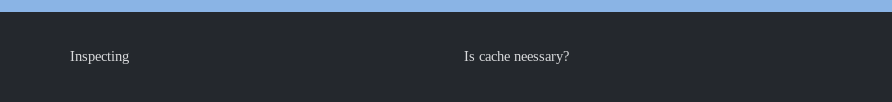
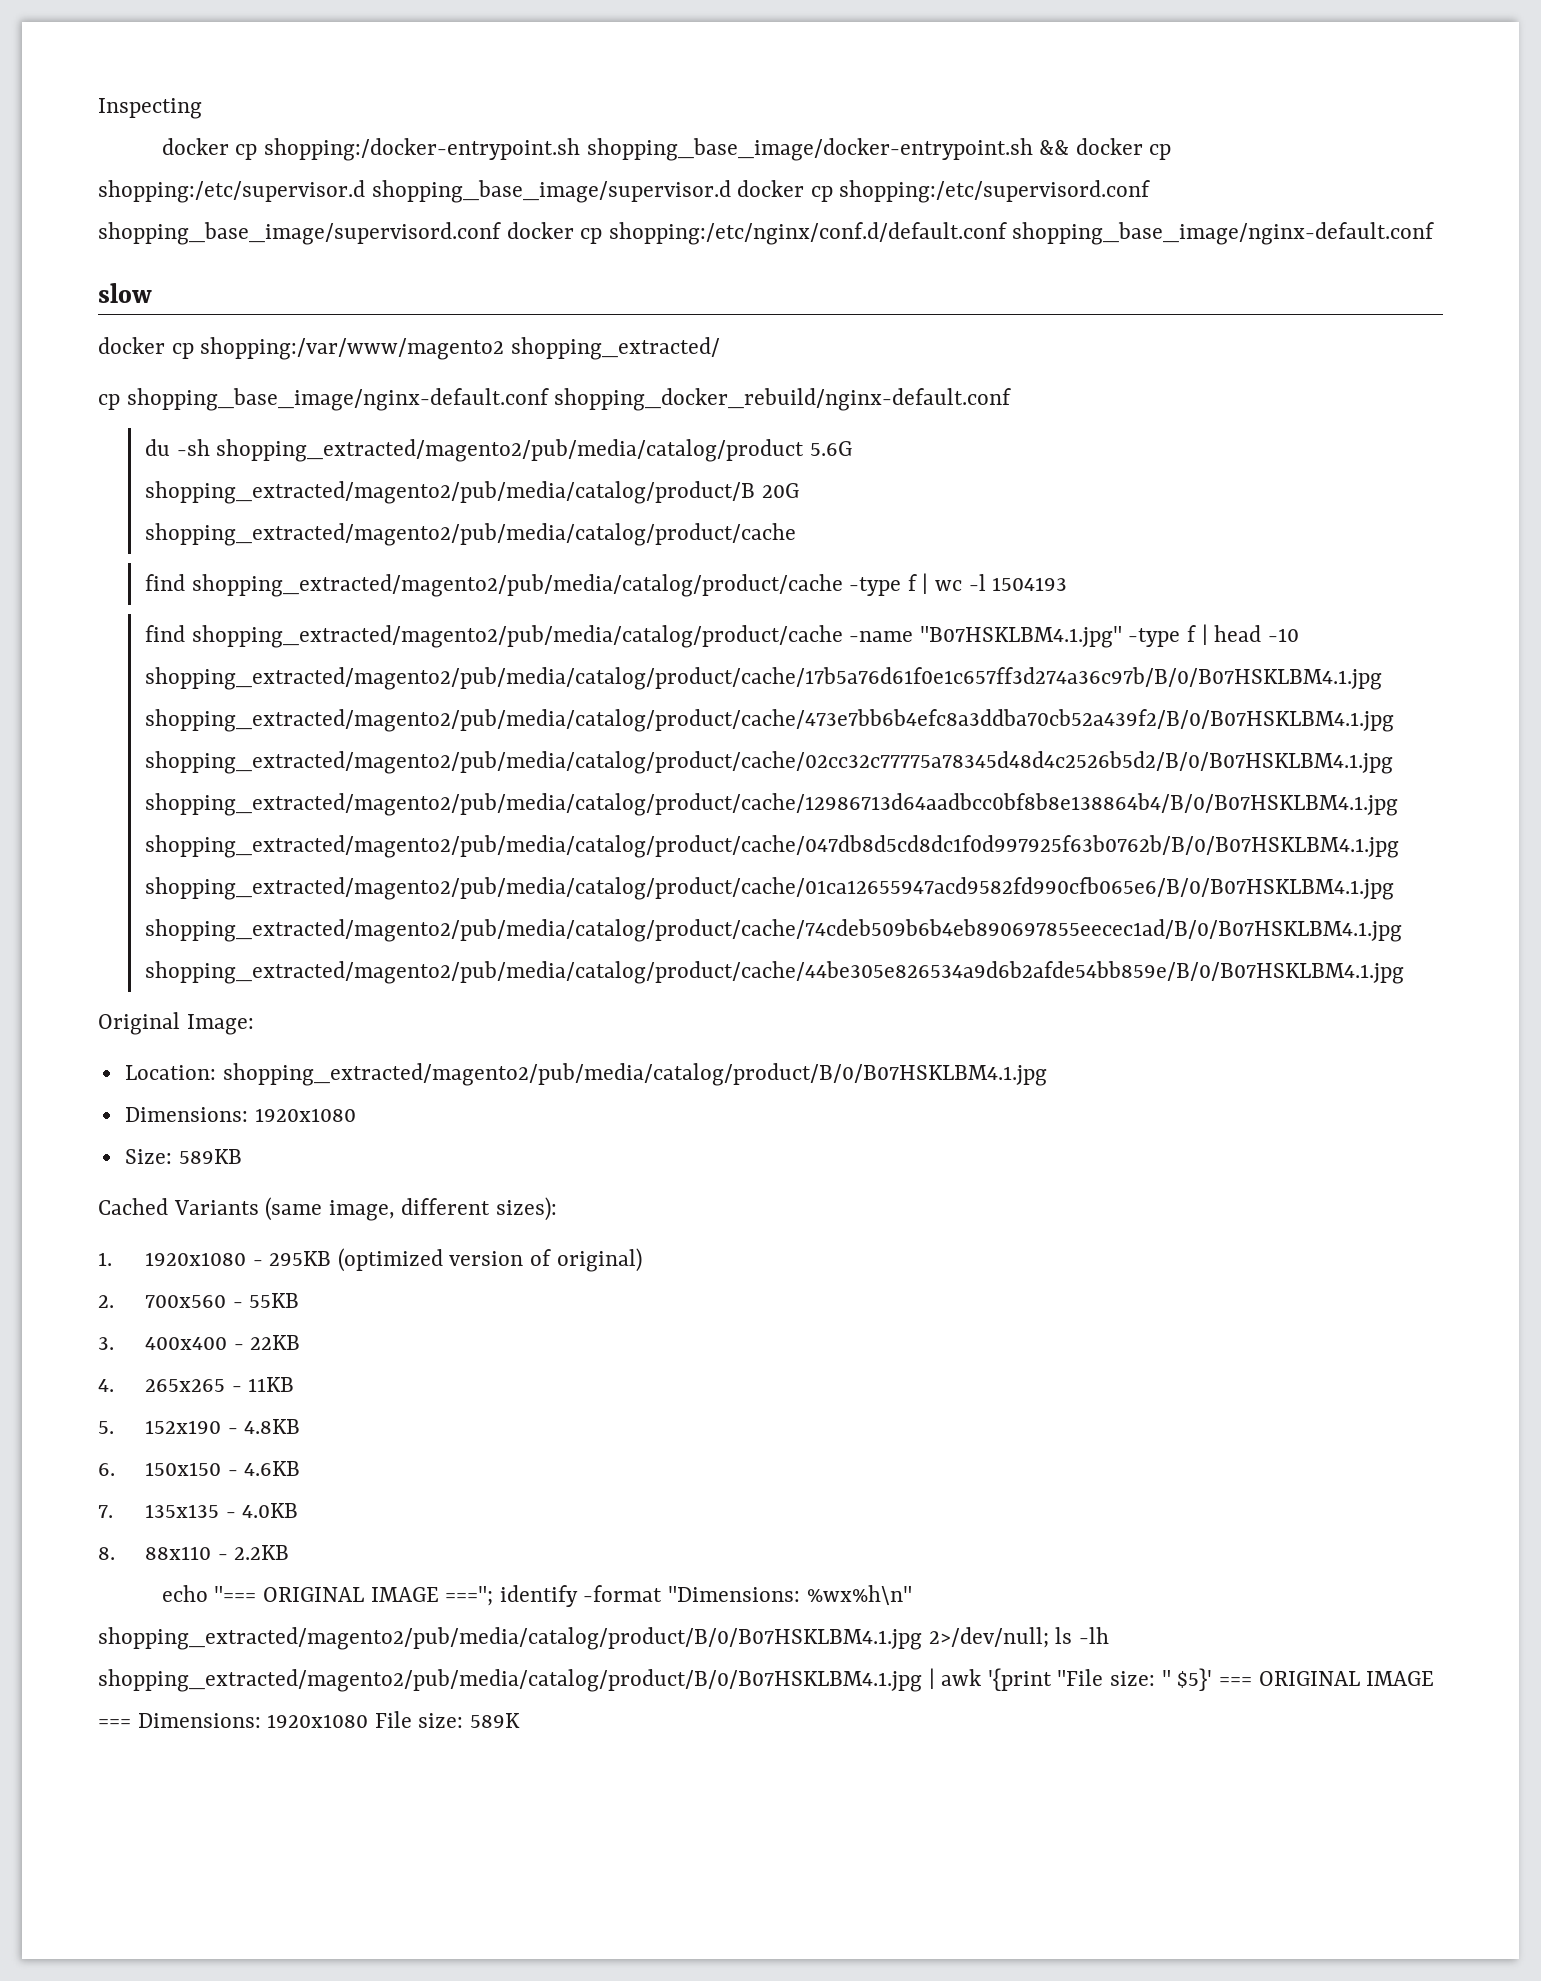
- Is cache neessary?
+ docker cp shopping:/docker-entrypoint.sh shopping_base_image/docker-entrypoint.sh && docker cp shopping:/etc/supervisor.d shopping_base_image/supervisor.d docker cp shopping:/etc/supervisord.conf shopping_base_image/supervisord.conf docker cp shopping:/etc/nginx/conf.d/default.conf shopping_base_image/nginx-default.conf
+ slow
+ docker cp shopping:/var/www/magento2 shopping_extracted/
+ cp shopping_base_image/nginx-default.conf shopping_docker_rebuild/nginx-default.conf
+ du -sh shopping_extracted/magento2/pub/media/catalog/product 5.6G shopping_extracted/magento2/pub/media/catalog/product/B 20G shopping_extracted/magento2/pub/media/catalog/product/cache
+ find shopping_extracted/magento2/pub/media/catalog/product/cache -type f | wc -l 1504193
+ find shopping_extracted/magento2/pub/media/catalog/product/cache -name "B07HSKLBM4.1.jpg" -type f | head -10 shopping_extracted/magento2/pub/media/catalog/product/cache/17b5a76d61f0e1c657ff3d274a36c97b/B/0/B07HSKLBM4.1.jpg shopping_extracted/magento2/pub/media/catalog/product/cache/473e7bb6b4efc8a3ddba70cb52a439f2/B/0/B07HSKLBM4.1.jpg shopping_extracted/magento2/pub/media/catalog/product/cache/02cc32c77775a78345d48d4c2526b5d2/B/0/B07HSKLBM4.1.jpg shopping_extracted/magento2/pub/media/catalog/product/cache/12986713d64aadbcc0bf8b8e138864b4/B/0/B07HSKLBM4.1.jpg shopping_extracted/magento2/pub/media/catalog/product/cache/047db8d5cd8dc1f0d997925f63b0762b/B/0/B07HSKLBM4.1.jpg shopping_extracted/magento2/pub/media/catalog/product/cache/01ca12655947acd9582fd990cfb065e6/B/0/B07HSKLBM4.1.jpg shopping_extracted/magento2/pub/media/catalog/product/cache/74cdeb509b6b4eb890697855eecec1ad/B/0/B07HSKLBM4.1.jpg shopping_extracted/magento2/pub/media/catalog/product/cache/44be305e826534a9d6b2afde54bb859e/B/0/B07HSKLBM4.1.jpg
+ Original Image:
+ Location: shopping_extracted/magento2/pub/media/catalog/product/B/0/B07HSKLBM4.1.jpg
+ Dimensions: 1920x1080
+ Size: 589KB
+ Cached Variants (same image, different sizes):
+ 1. 1920x1080 - 295KB (optimized version of original)
+ 2. 700x560 - 55KB
+ 3. 400x400 - 22KB
+ 4. 265x265 - 11KB
+ 5. 152x190 - 4.8KB
+ 6. 150x150 - 4.6KB
+ 7. 135x135 - 4.0KB
+ 8. 88x110 - 2.2KB
+ echo "=== ORIGINAL IMAGE ==="; identify -format "Dimensions: %wx%h\n" shopping_extracted/magento2/pub/media/catalog/product/B/0/B07HSKLBM4.1.jpg 2>/dev/null; ls -lh shopping_extracted/magento2/pub/media/catalog/product/B/0/B07HSKLBM4.1.jpg | awk '{print "File size: " $5}' === ORIGINAL IMAGE === Dimensions: 1920x1080 File size: 589K

